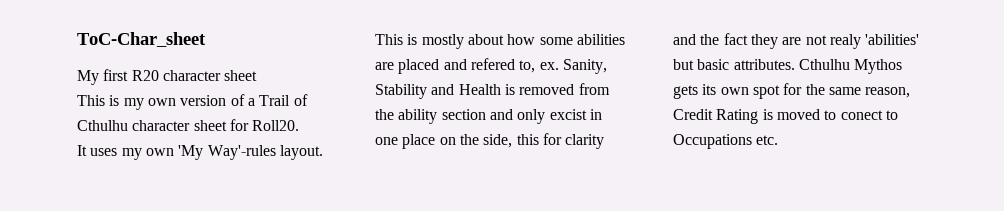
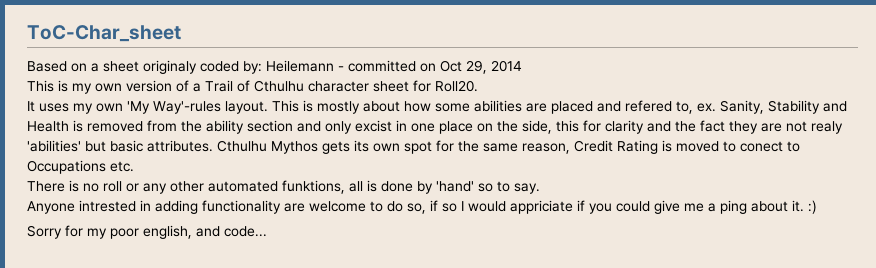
- My first R20 character sheet
+ Based on a sheet originaly coded by: Heilemann - committed on Oct 29, 2014
+ There is no roll or any other automated funktions, all is done by 'hand' so to say.
+ Anyone intrested in adding functionality are welcome to do so, if so I would appriciate if you could give me a ping about it. :)
+ Sorry for my poor english, and code...

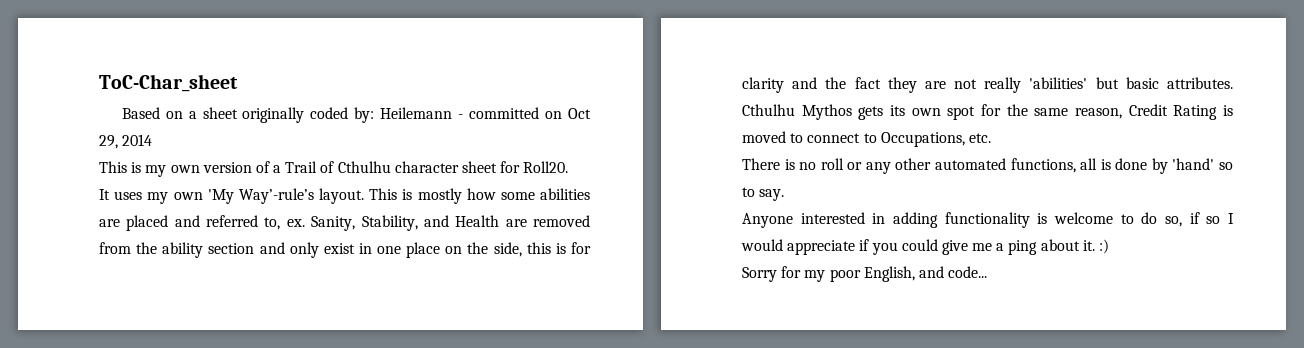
- Based on a sheet originaly coded by: Heilemann - committed on Oct 29, 2014
+ Based on a sheet originally coded by: Heilemann - committed on Oct 29, 2014
- It uses my own 'My Way'-rules layout.
+ It uses my own 'My Way’-rule’s layout.
- This is mostly about how some abilities are placed and refered to, ex.
+ This is mostly how some abilities are placed and referred to, ex.
- Sanity, Stability and Health is removed from the ability section and only excist in one place on the side, this for clarity and the fact they are not realy 'abilities' but basic attributes.
+ Sanity, Stability, and Health are removed from the ability section and only exist in one place on the side, this is for clarity and the fact they are not really 'abilities' but basic attributes.
- Cthulhu Mythos gets its own spot for the same reason, Credit Rating is moved to conect to Occupations etc.
+ Cthulhu Mythos gets its own spot for the same reason, Credit Rating is moved to connect to Occupations, etc.
- There is no roll or any other automated funktions, all is done by 'hand' so to say.
+ There is no roll or any other automated functions, all is done by 'hand' so to say.
- Anyone intrested in adding functionality are welcome to do so, if so I would appriciate if you could give me a ping about it. :)
+ Anyone interested in adding functionality is welcome to do so, if so I would appreciate if you could give me a ping about it. :)
- Sorry for my poor english, and code...
+ Sorry for my poor English, and code...

